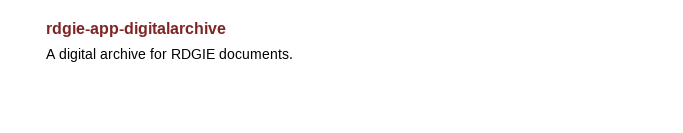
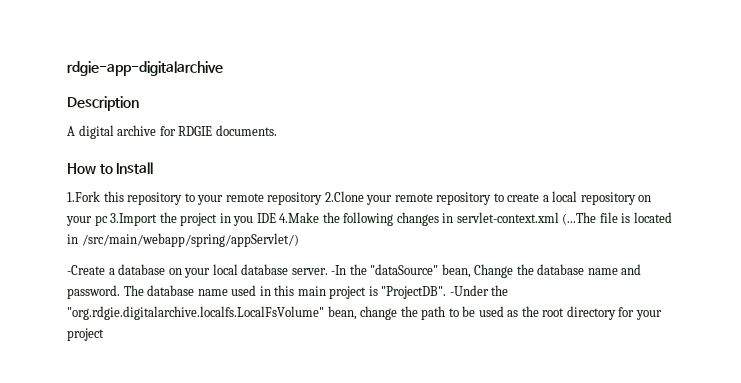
+ Description
+ How to Install
+ 1.Fork this repository to your remote repository 2.Clone your remote repository to create a local repository on your pc 3.Import the project in you IDE 4.Make the following changes in servlet-context.xml (...The file is located in /src/main/webapp/spring/appServlet/)
+ -Create a database on your local database server. -In the "dataSource" bean, Change the database name and password. The database name used in this main project is "ProjectDB". -Under the "org.rdgie.digitalarchive.localfs.LocalFsVolume" bean, change the path to be used as the root directory for your project

